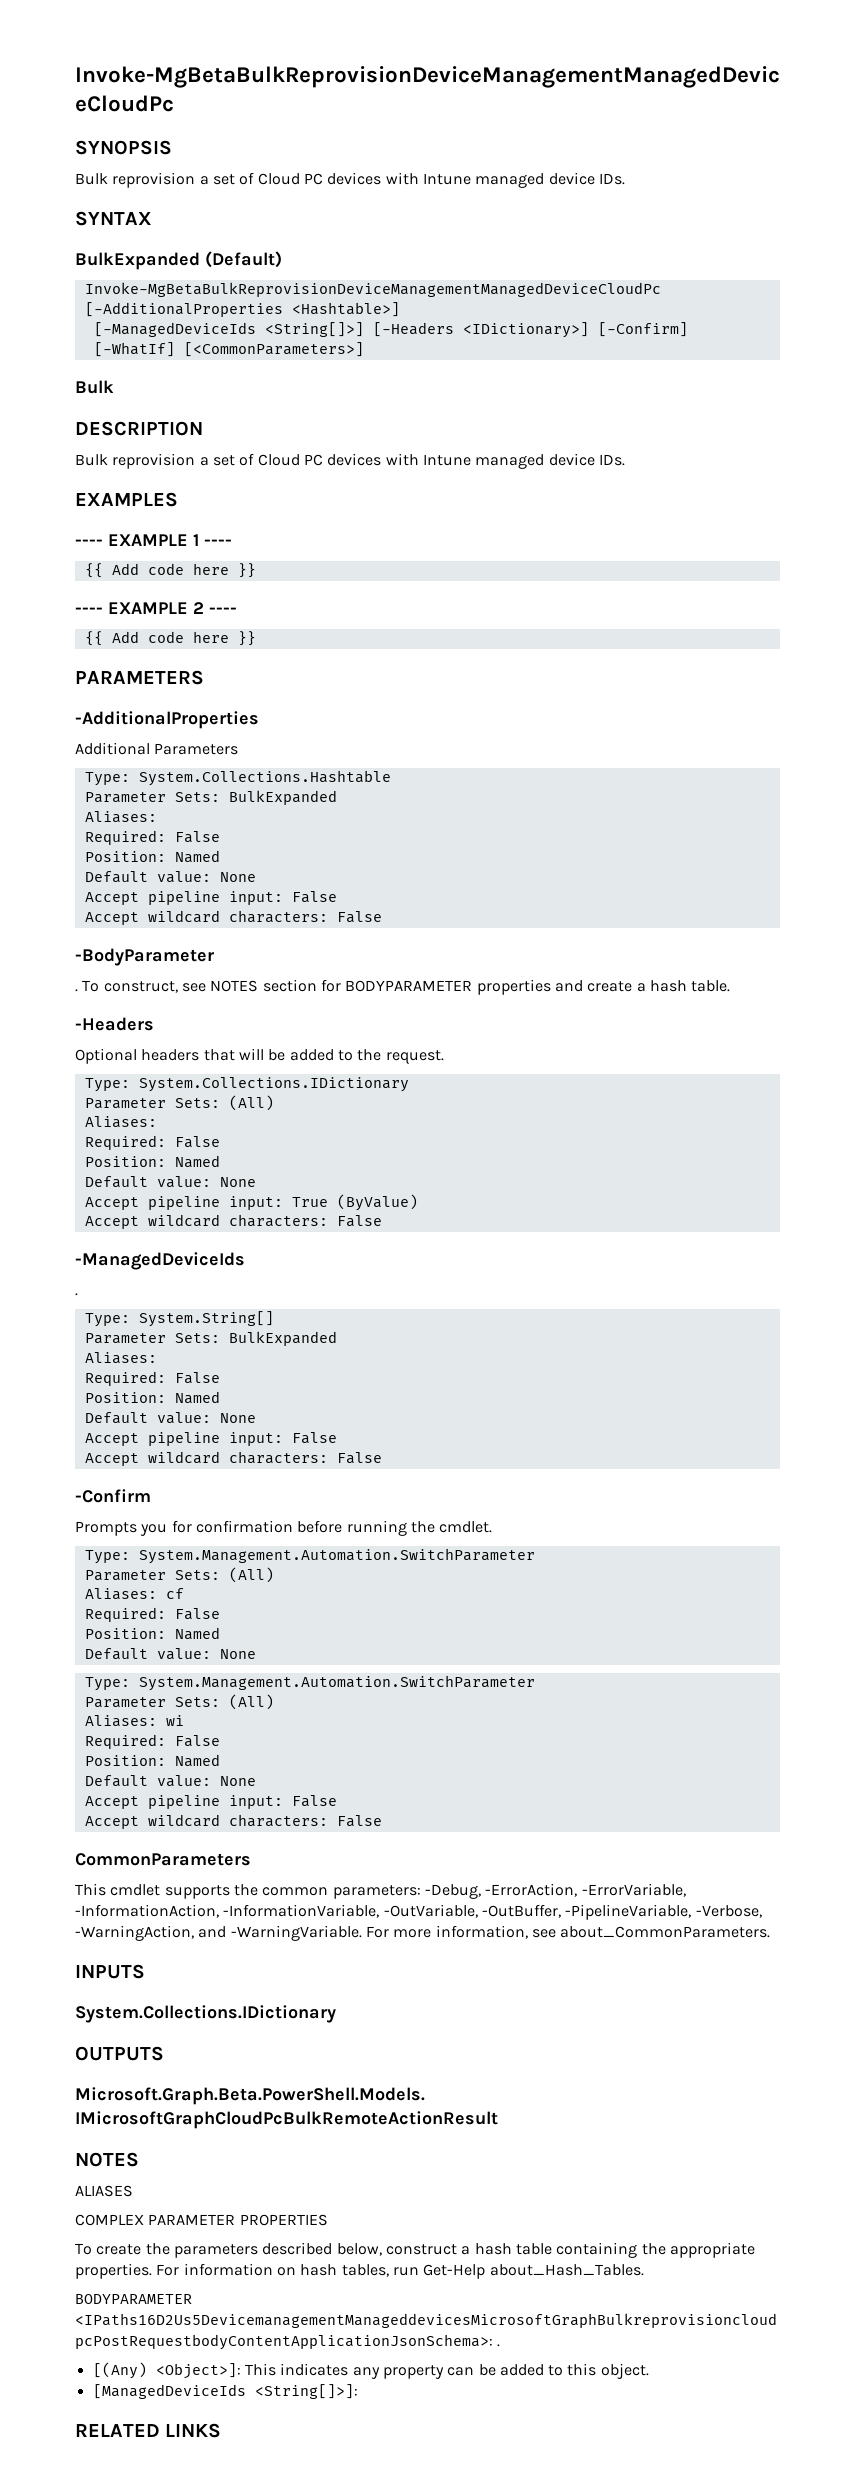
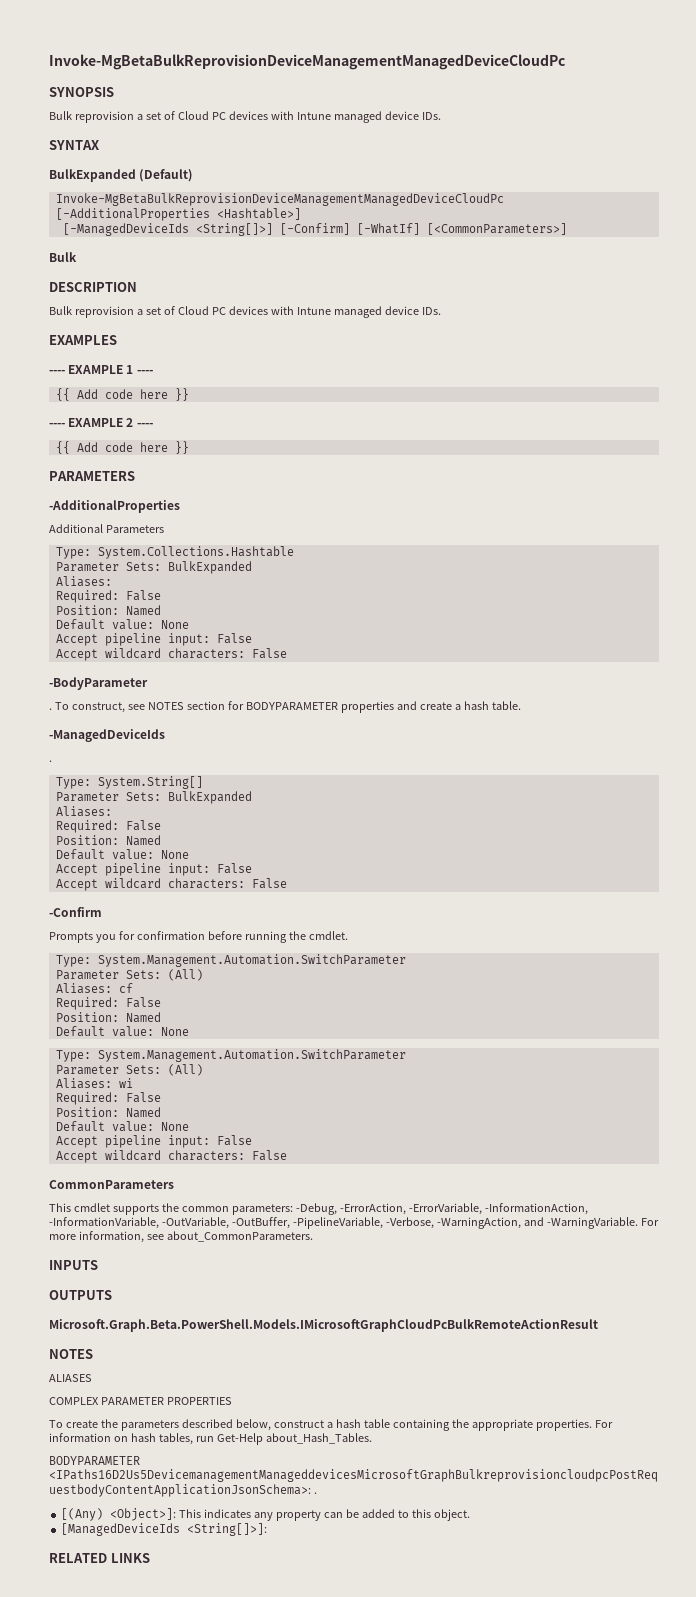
- [-ManagedDeviceIds <String[]>] [-Headers <IDictionary>] [-Confirm] [-WhatIf] [<CommonParameters>]
+ [-ManagedDeviceIds <String[]>] [-Confirm] [-WhatIf] [<CommonParameters>]
- -Headers
- Optional headers that will be added to the request.
- Type: System.Collections.IDictionary
- Parameter Sets: (All)
- Aliases:
- Required: False
- Position: Named
- Default value: None
- Accept pipeline input: True (ByValue)
- Accept wildcard characters: False
  INPUTS
- System.Collections.IDictionary

